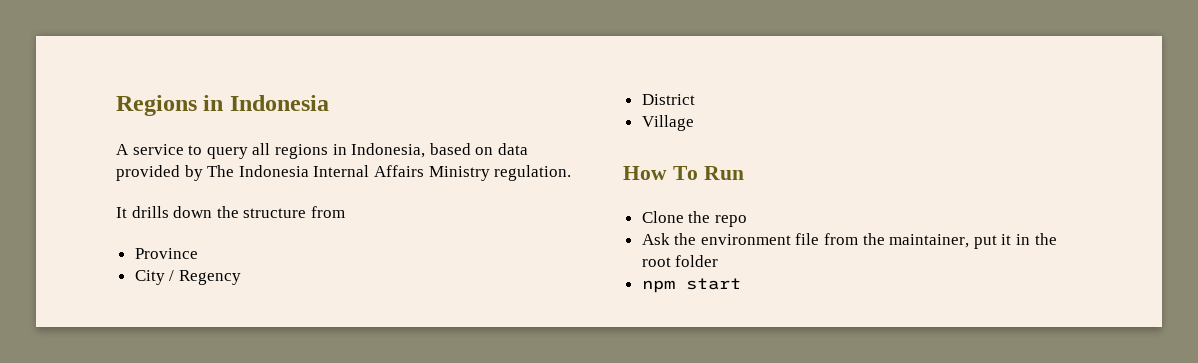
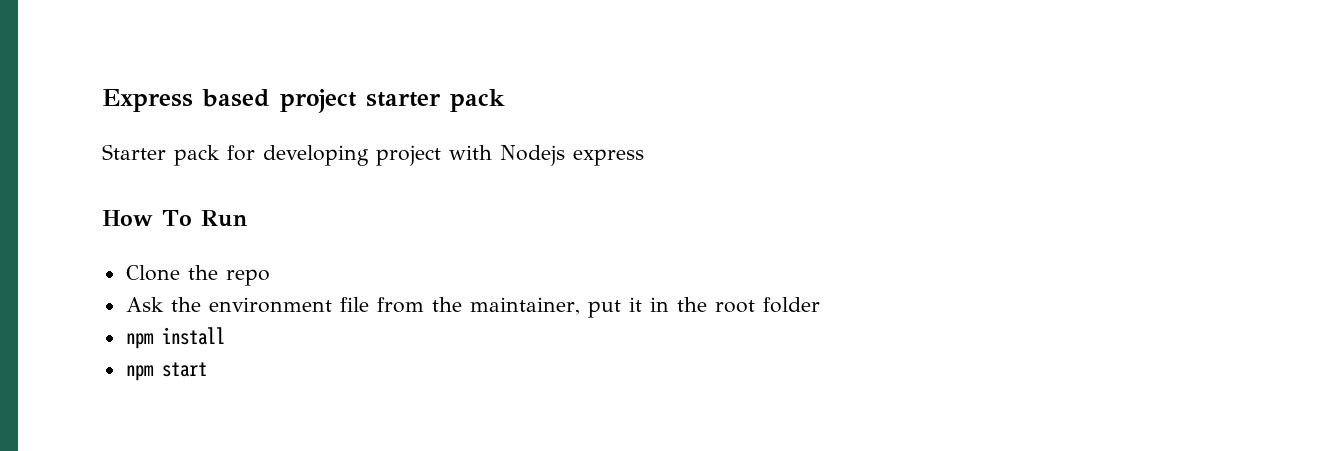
- Regions in Indonesia
- A service to query all regions in Indonesia, based on data provided by The Indonesia Internal Affairs Ministry regulation.
- It drills down the structure from
- Province
- City / Regency
- District
- Village
+ Express based project starter pack
+ Starter pack for developing project with Nodejs express
+ npm install

